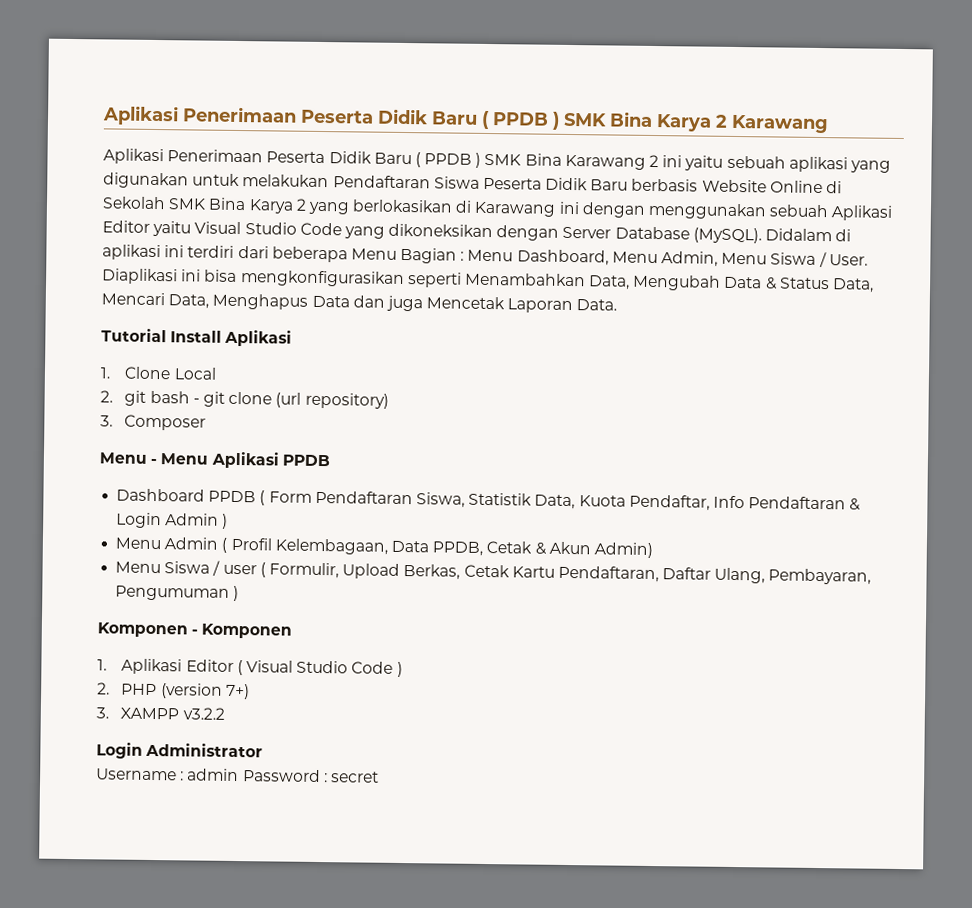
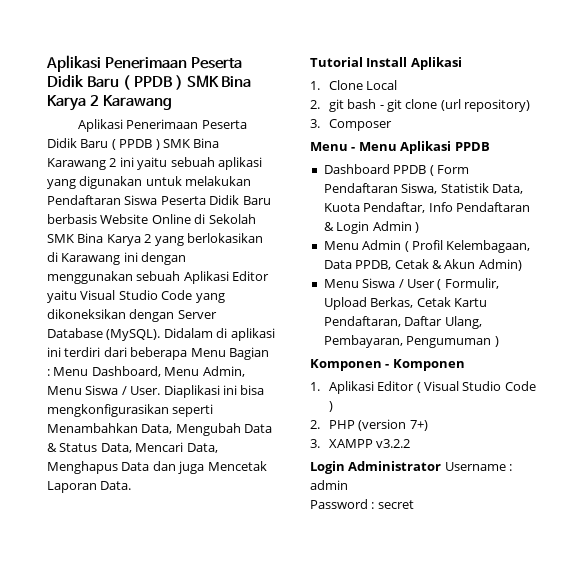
- Menu Siswa / user ( Formulir, Upload Berkas, Cetak Kartu Pendaftaran, Daftar Ulang, Pembayaran, Pengumuman )
+ Menu Siswa / User ( Formulir, Upload Berkas, Cetak Kartu Pendaftaran, Daftar Ulang, Pembayaran, Pengumuman )
- Login Administrator
- Username : admin Password : secret
+ Login Administrator Username : admin
+ Password : secret

